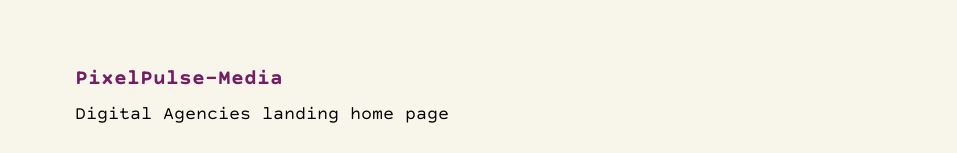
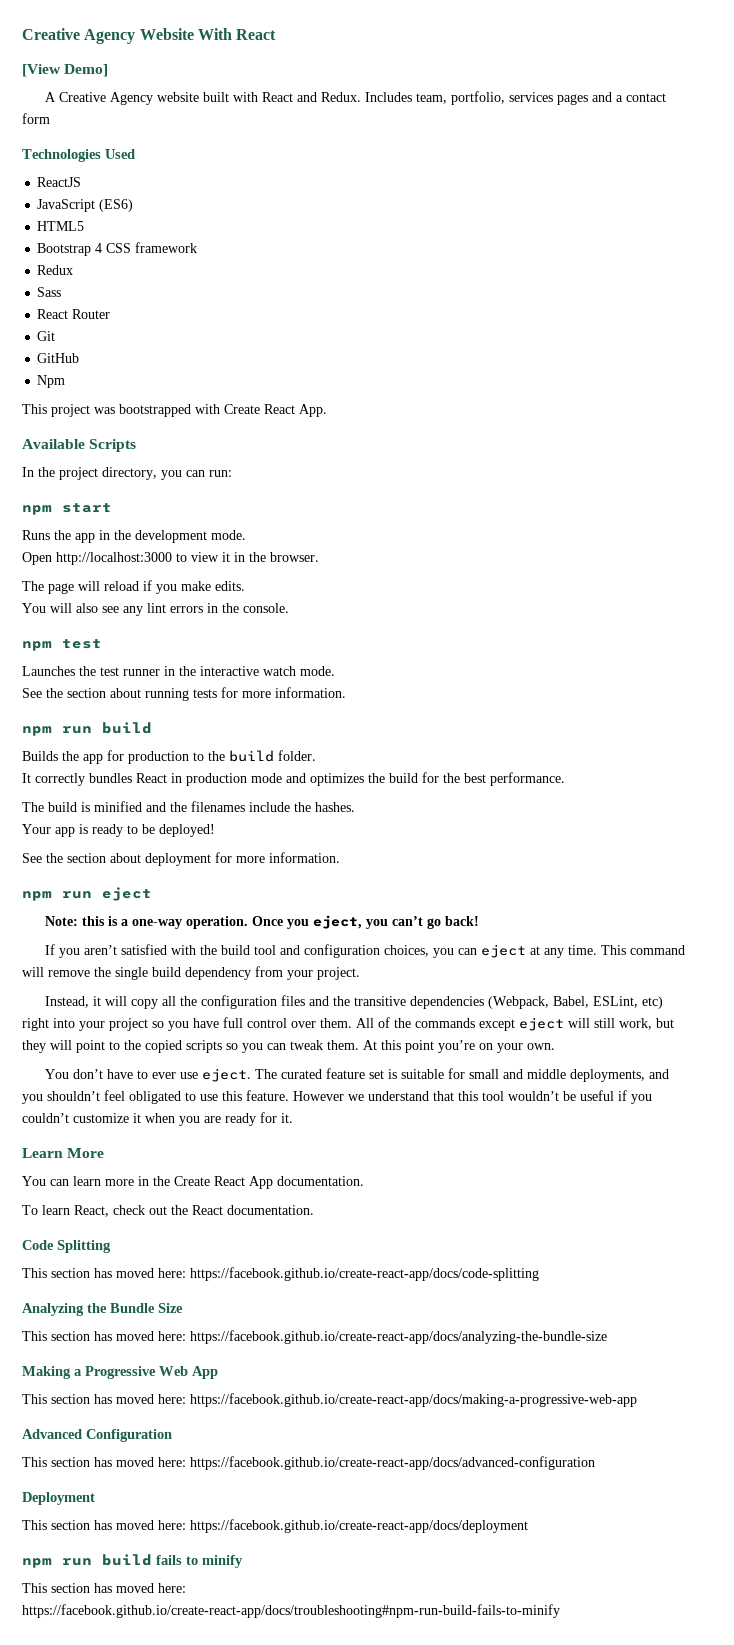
- PixelPulse-Media
- Digital Agencies landing home page
+ Creative Agency Website With React
+ [View Demo]
+ A Creative Agency website built with React and Redux. Includes team, portfolio, services pages and a contact form
+ Technologies Used
+ ReactJS
+ JavaScript (ES6)
+ HTML5
+ Bootstrap 4 CSS framework
+ Redux
+ Sass
+ React Router
+ Git
+ GitHub
+ Npm
+ This project was bootstrapped with Create React App.
+ Available Scripts
+ In the project directory, you can run:
+ npm start
+ Runs the app in the development mode.
+ Open http://localhost:3000 to view it in the browser.
+ The page will reload if you make edits.
+ You will also see any lint errors in the console.
+ npm test
+ Launches the test runner in the interactive watch mode.
+ See the section about running tests for more information.
+ npm run build
+ Builds the app for production to the build folder.
+ It correctly bundles React in production mode and optimizes the build for the best performance.
+ The build is minified and the filenames include the hashes.
+ Your app is ready to be deployed!
+ See the section about deployment for more information.
+ npm run eject
+ Note: this is a one-way operation. Once you eject, you can’t go back!
+ If you aren’t satisfied with the build tool and configuration choices, you can eject at any time. This command will remove the single build dependency from your project.
+ Instead, it will copy all the configuration files and the transitive dependencies (Webpack, Babel, ESLint, etc) right into your project so you have full control over them. All of the commands except eject will still work, but they will point to the copied scripts so you can tweak them. At this point you’re on your own.
+ You don’t have to ever use eject. The curated feature set is suitable for small and middle deployments, and you shouldn’t feel obligated to use this feature. However we understand that this tool wouldn’t be useful if you couldn’t customize it when you are ready for it.
+ Learn More
+ You can learn more in the Create React App documentation.
+ To learn React, check out the React documentation.
+ Code Splitting
+ This section has moved here: https://facebook.github.io/create-react-app/docs/code-splitting
+ Analyzing the Bundle Size
+ This section has moved here: https://facebook.github.io/create-react-app/docs/analyzing-the-bundle-size
+ Making a Progressive Web App
+ This section has moved here: https://facebook.github.io/create-react-app/docs/making-a-progressive-web-app
+ Advanced Configuration
+ This section has moved here: https://facebook.github.io/create-react-app/docs/advanced-configuration
+ Deployment
+ This section has moved here: https://facebook.github.io/create-react-app/docs/deployment
+ npm run build fails to minify
+ This section has moved here: https://facebook.github.io/create-react-app/docs/troubleshooting#npm-run-build-fails-to-minify

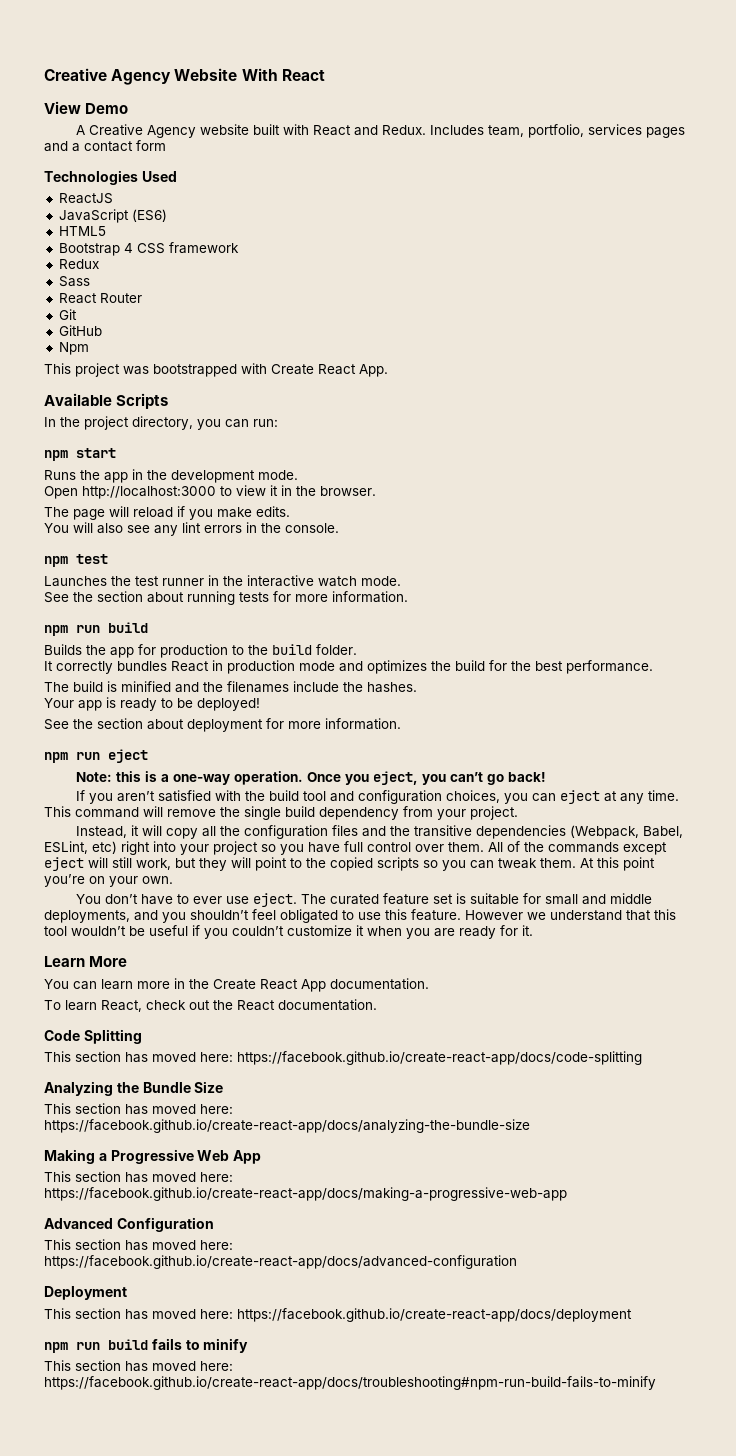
- [View Demo]
+ View Demo

